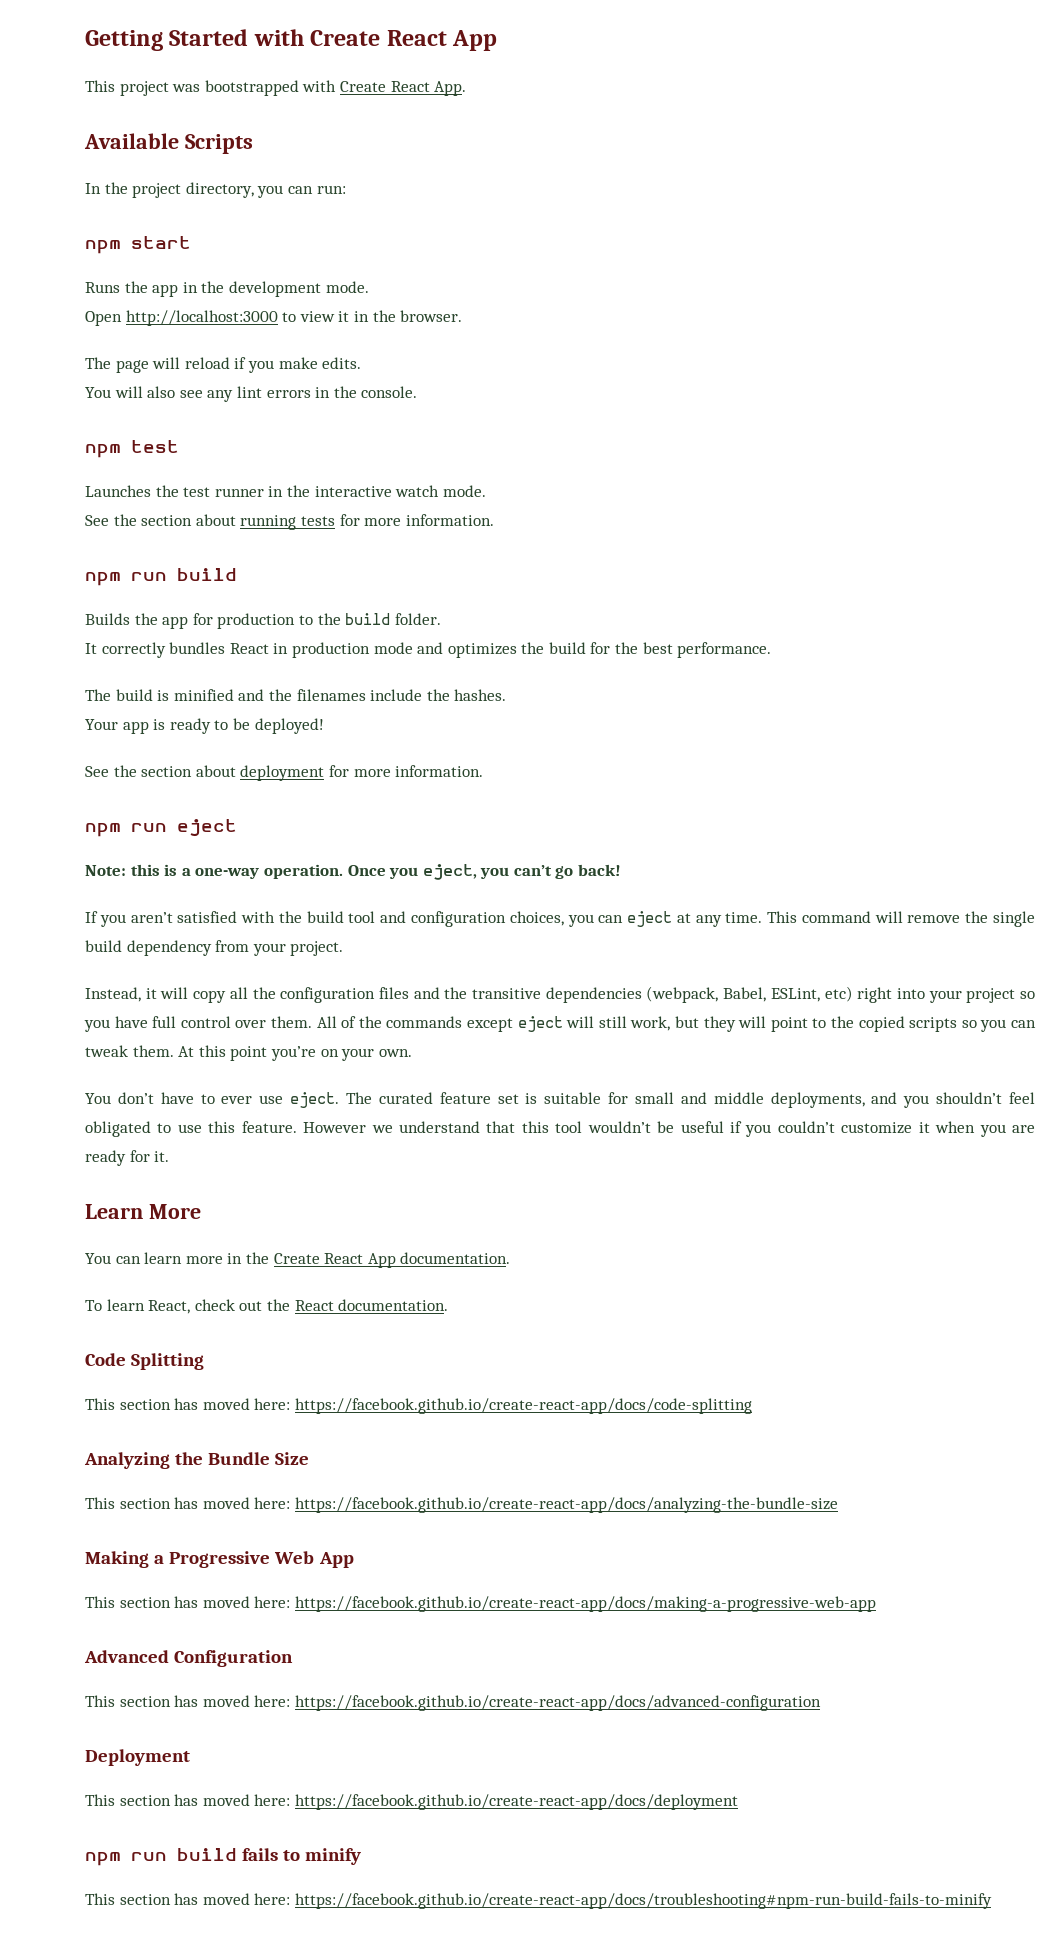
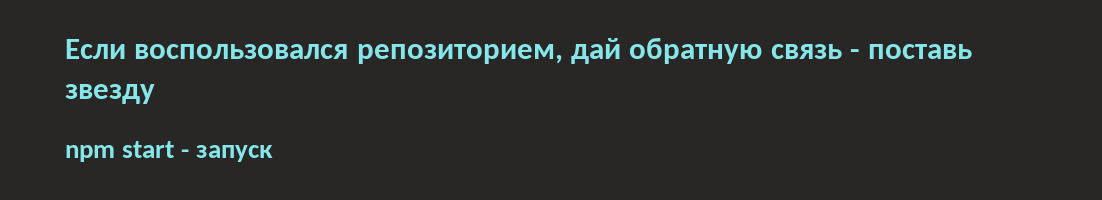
- Getting Started with Create React App
- This project was bootstrapped with Create React App.
- Available Scripts
- In the project directory, you can run:
- npm start
- Runs the app in the development mode.
- Open http://localhost:3000 to view it in the browser.
- The page will reload if you make edits.
- You will also see any lint errors in the console.
- npm test
- Launches the test runner in the interactive watch mode.
- See the section about running tests for more information.
- npm run build
- Builds the app for production to the build folder.
- It correctly bundles React in production mode and optimizes the build for the best performance.
- The build is minified and the filenames include the hashes.
- Your app is ready to be deployed!
- See the section about deployment for more information.
- npm run eject
- Note: this is a one-way operation. Once you eject, you can’t go back!
- If you aren’t satisfied with the build tool and configuration choices, you can eject at any time. This command will remove the single build dependency from your project.
- Instead, it will copy all the configuration files and the transitive dependencies (webpack, Babel, ESLint, etc) right into your project so you have full control over them. All of the commands except eject will still work, but they will point to the copied scripts so you can tweak them. At this point you’re on your own.
- You don’t have to ever use eject. The curated feature set is suitable for small and middle deployments, and you shouldn’t feel obligated to use this feature. However we understand that this tool wouldn’t be useful if you couldn’t customize it when you are ready for it.
- Learn More
- You can learn more in the Create React App documentation.
- To learn React, check out the React documentation.
- Code Splitting
- This section has moved here: https://facebook.github.io/create-react-app/docs/code-splitting
- Analyzing the Bundle Size
- This section has moved here: https://facebook.github.io/create-react-app/docs/analyzing-the-bundle-size
- Making a Progressive Web App
- This section has moved here: https://facebook.github.io/create-react-app/docs/making-a-progressive-web-app
- Advanced Configuration
- This section has moved here: https://facebook.github.io/create-react-app/docs/advanced-configuration
- Deployment
- This section has moved here: https://facebook.github.io/create-react-app/docs/deployment
- npm run build fails to minify
- This section has moved here: https://facebook.github.io/create-react-app/docs/troubleshooting#npm-run-build-fails-to-minify
+ Если воспользовался репозиторием, дай обратную связь - поставь звезду
+ npm start - запуск

